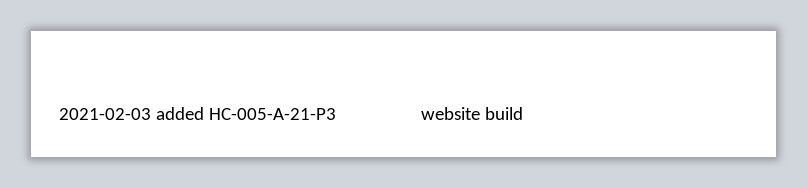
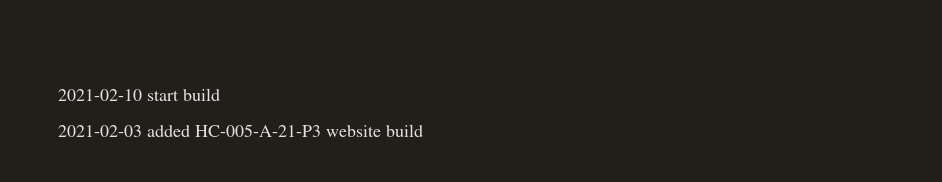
+ 2021-02-10 start build

